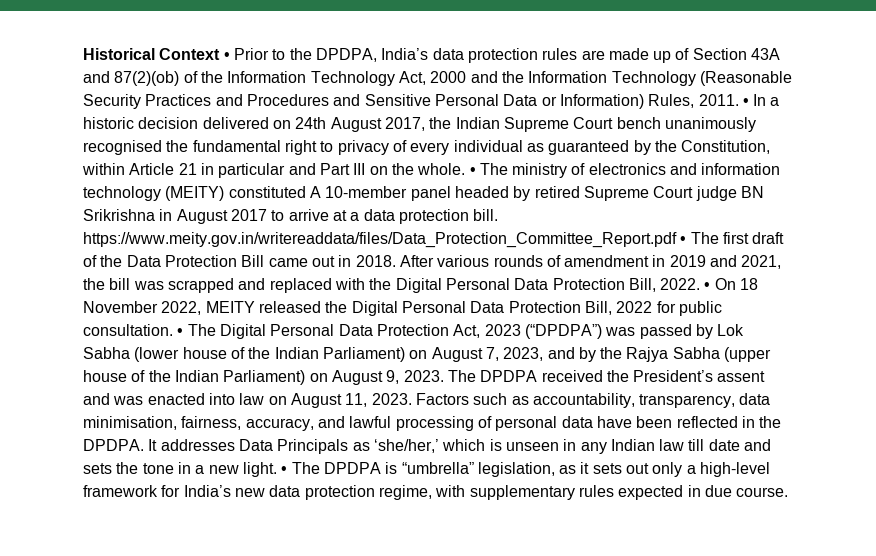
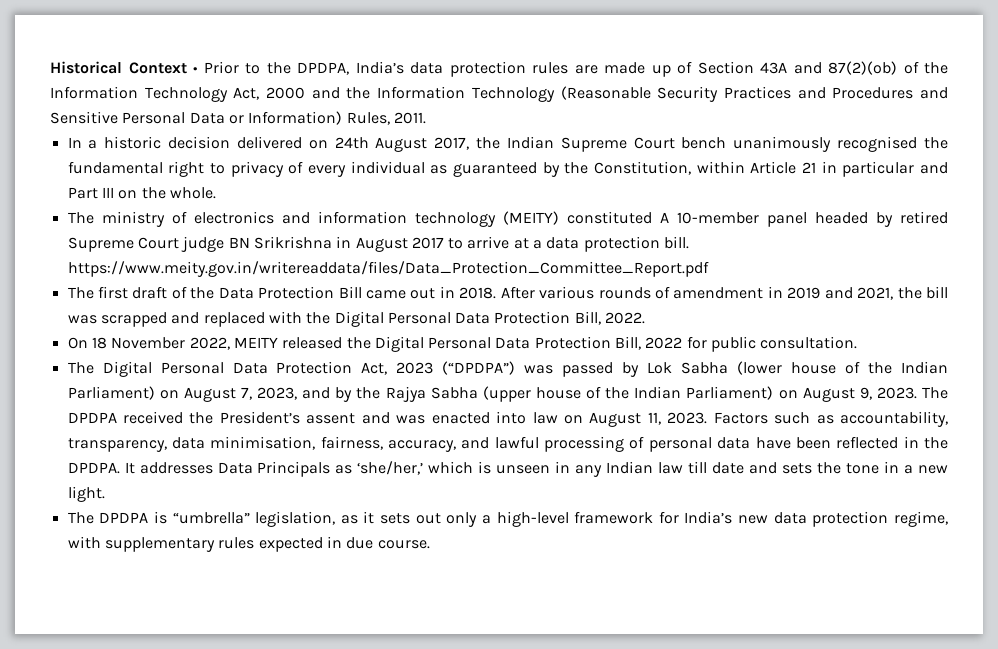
- Historical Context • Prior to the DPDPA, India’s data protection rules are made up of Section 43A and 87(2)(ob) of the Information Technology Act, 2000 and the Information Technology (Reasonable Security Practices and Procedures and Sensitive Personal Data or Information) Rules, 2011. • In a historic decision delivered on 24th August 2017, the Indian Supreme Court bench unanimously recognised the fundamental right to privacy of every individual as guaranteed by the Constitution, within Article 21 in particular and Part III on the whole. • The ministry of electronics and information technology (MEITY) constituted A 10-member panel headed by retired Supreme Court judge BN Srikrishna in August 2017 to arrive at a data protection bill. https://www.meity.gov.in/writereaddata/files/Data_Protection_Committee_Report.pdf • The first draft of the Data Protection Bill came out in 2018.
+ Historical Context • Prior to the DPDPA, India’s data protection rules are made up of Section 43A and 87(2)(ob) of the Information Technology Act, 2000 and the Information Technology (Reasonable Security Practices and Procedures and Sensitive Personal Data or Information) Rules, 2011.
+ In a historic decision delivered on 24th August 2017, the Indian Supreme Court bench unanimously recognised the fundamental right to privacy of every individual as guaranteed by the Constitution, within Article 21 in particular and Part III on the whole.
+ The ministry of electronics and information technology (MEITY) constituted A 10-member panel headed by retired Supreme Court judge BN Srikrishna in August 2017 to arrive at a data protection bill. https://www.meity.gov.in/writereaddata/files/Data_Protection_Committee_Report.pdf
+ The first draft of the Data Protection Bill came out in 2018.
- After various rounds of amendment in 2019 and 2021, the bill was scrapped and replaced with the Digital Personal Data Protection Bill, 2022. • On 18 November 2022, MEITY released the Digital Personal Data Protection Bill, 2022 for public consultation. • The Digital Personal Data Protection Act, 2023 (“DPDPA”) was passed by Lok Sabha (lower house of the Indian Parliament) on August 7, 2023, and by the Rajya Sabha (upper house of the Indian Parliament) on August 9, 2023.
+ After various rounds of amendment in 2019 and 2021, the bill was scrapped and replaced with the Digital Personal Data Protection Bill, 2022.
+ On 18 November 2022, MEITY released the Digital Personal Data Protection Bill, 2022 for public consultation.
+ The Digital Personal Data Protection Act, 2023 (“DPDPA”) was passed by Lok Sabha (lower house of the Indian Parliament) on August 7, 2023, and by the Rajya Sabha (upper house of the Indian Parliament) on August 9, 2023.
- It addresses Data Principals as ‘she/her,’ which is unseen in any Indian law till date and sets the tone in a new light. • The DPDPA is “umbrella” legislation, as it sets out only a high-level framework for India’s new data protection regime, with supplementary rules expected in due course.
+ It addresses Data Principals as ‘she/her,’ which is unseen in any Indian law till date and sets the tone in a new light.
+ The DPDPA is “umbrella” legislation, as it sets out only a high-level framework for India’s new data protection regime, with supplementary rules expected in due course.

